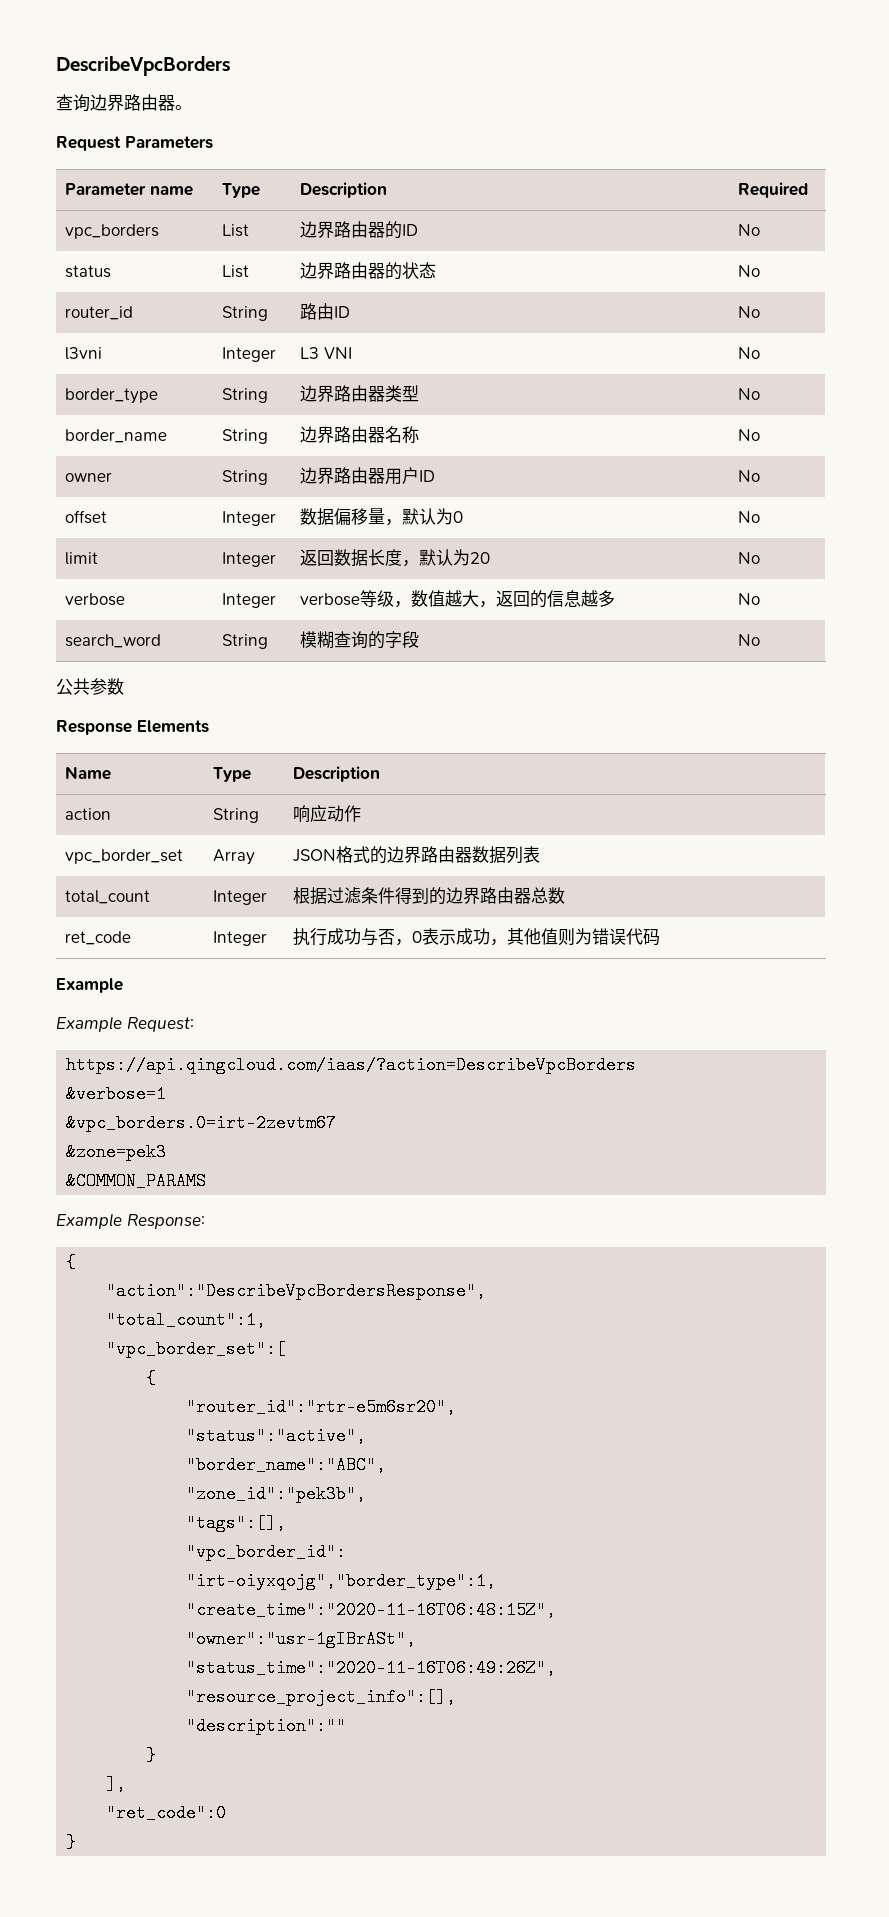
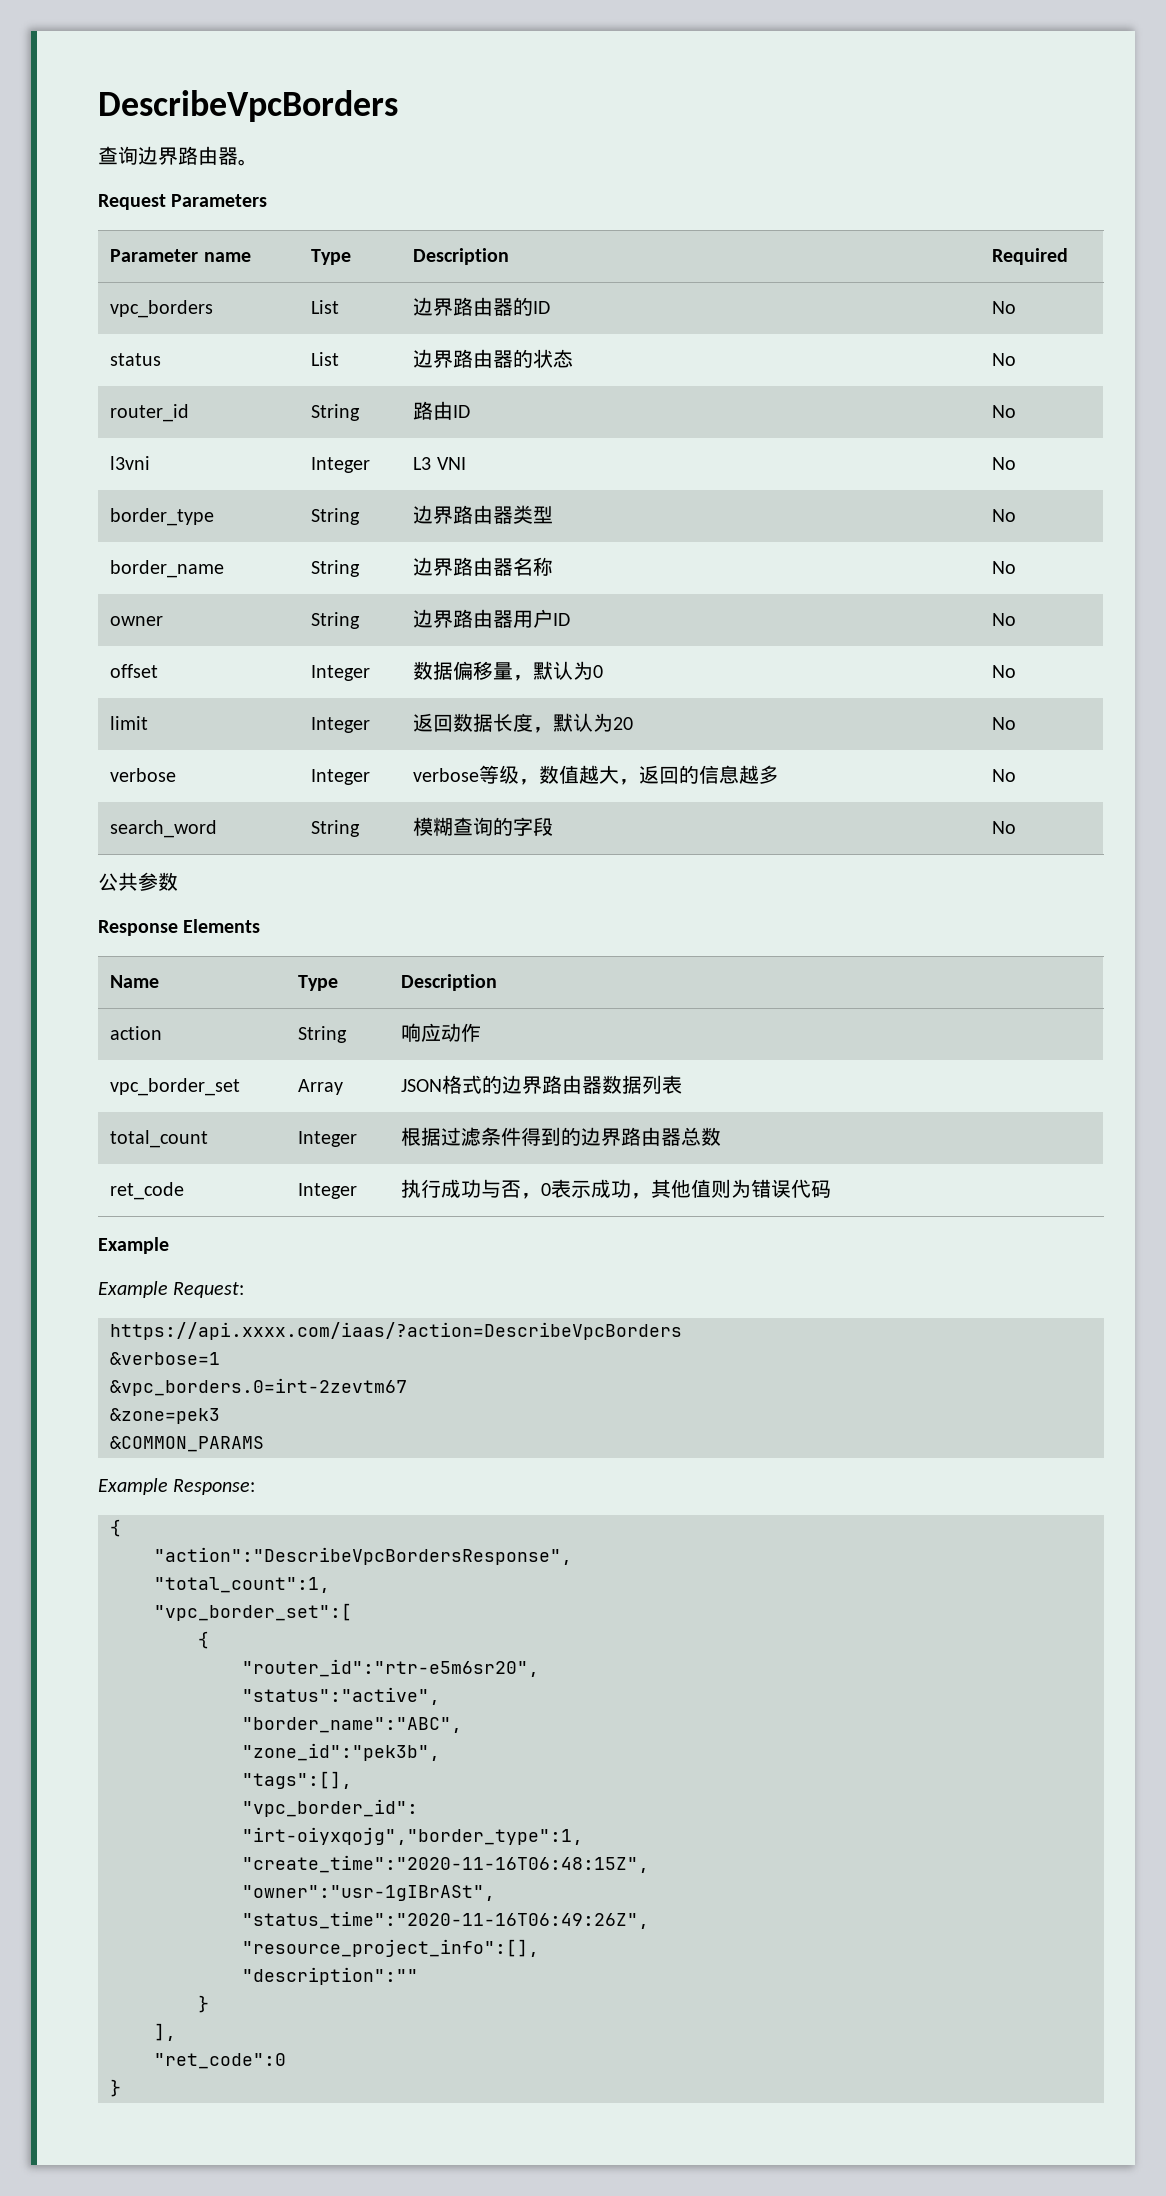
- https://api.qingcloud.com/iaas/?action=DescribeVpcBorders
+ https://api.xxxx.com/iaas/?action=DescribeVpcBorders

